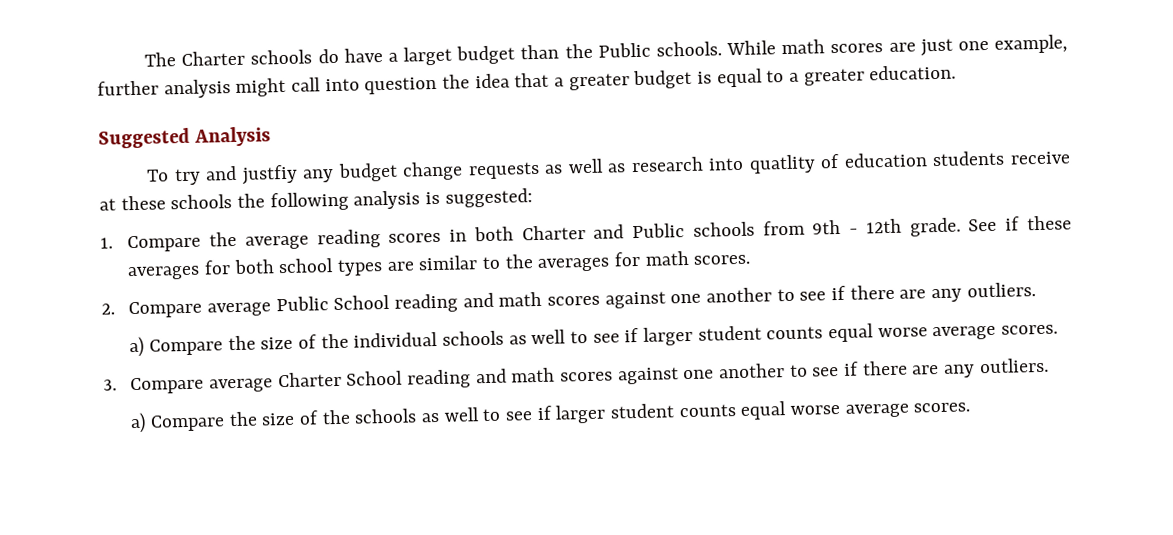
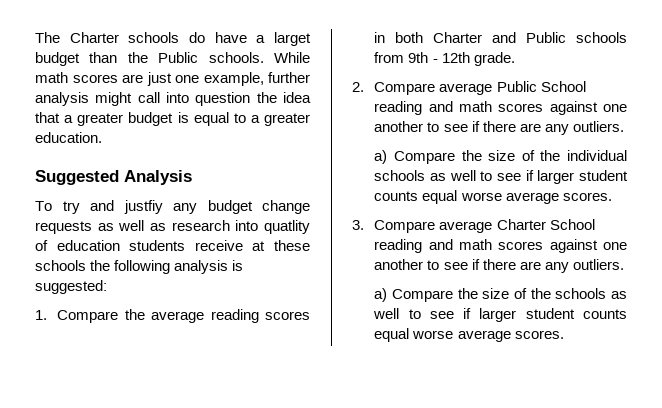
- See if these averages for both school types are similar to the averages for math scores.

